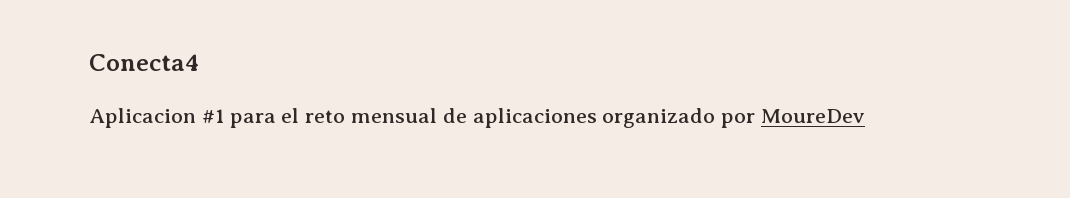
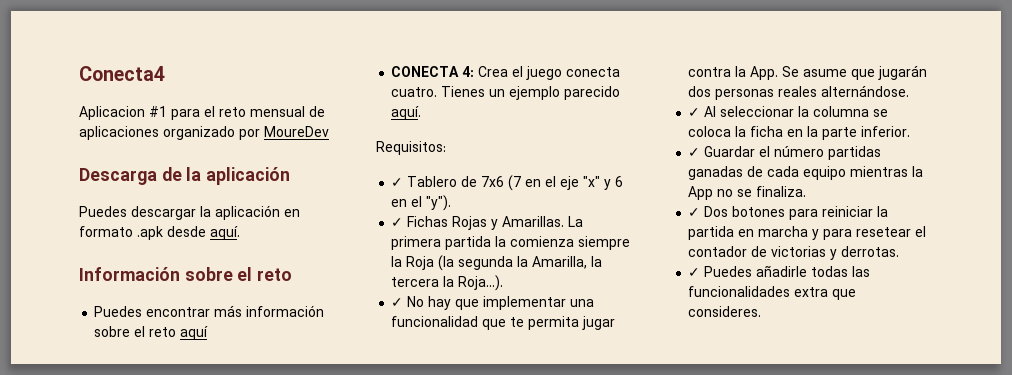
+ Descarga de la aplicación
+ Puedes descargar la aplicación en formato .apk desde aquí.
+ Información sobre el reto
+ Puedes encontrar más información sobre el reto aquí
+ CONECTA 4: Crea el juego conecta cuatro. Tienes un ejemplo parecido aquí.
+ Requisitos:
+ ✓ Tablero de 7x6 (7 en el eje "x" y 6 en el "y").
+ ✓ Fichas Rojas y Amarillas. La primera partida la comienza siempre la Roja (la segunda la Amarilla, la tercera la Roja...).
+ ✓ No hay que implementar una funcionalidad que te permita jugar contra la App. Se asume que jugarán dos personas reales alternándose.
+ ✓ Al seleccionar la columna se coloca la ficha en la parte inferior.
+ ✓ Guardar el número partidas ganadas de cada equipo mientras la App no se finaliza.
+ ✓ Dos botones para reiniciar la partida en marcha y para resetear el contador de victorias y derrotas.
+ ✓ Puedes añadirle todas las funcionalidades extra que consideres.

